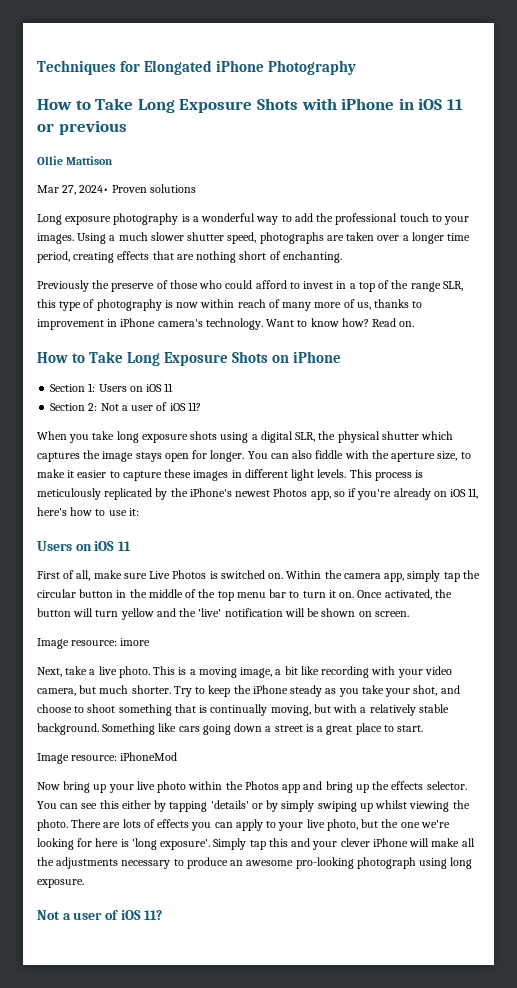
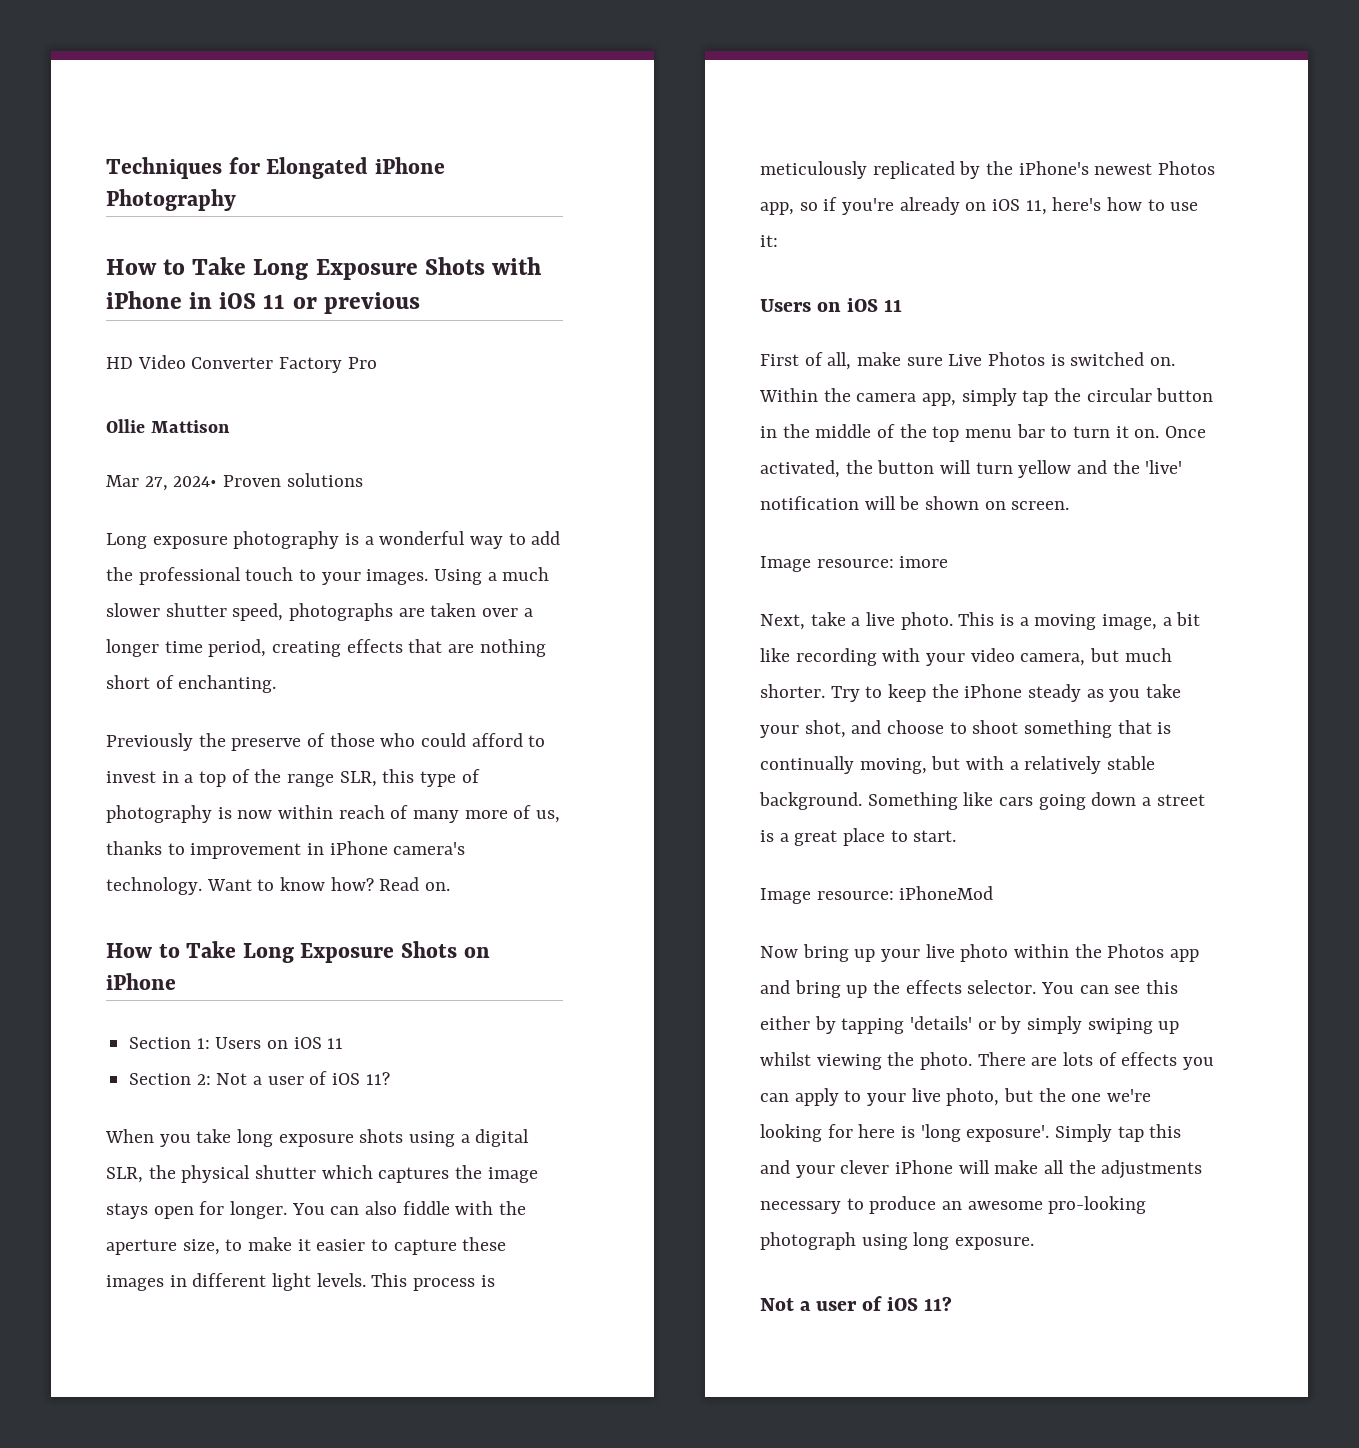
+ HD Video Converter Factory Pro

